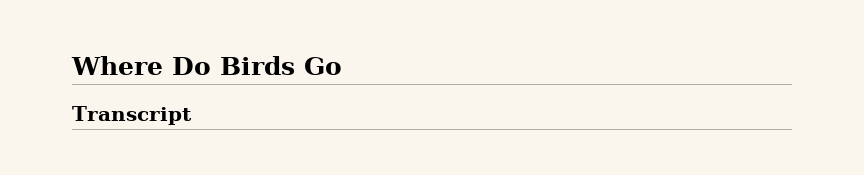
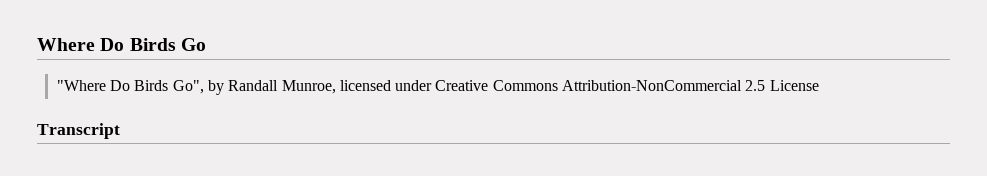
+ "Where Do Birds Go", by Randall Munroe, licensed under Creative Commons Attribution-NonCommercial 2.5 License

